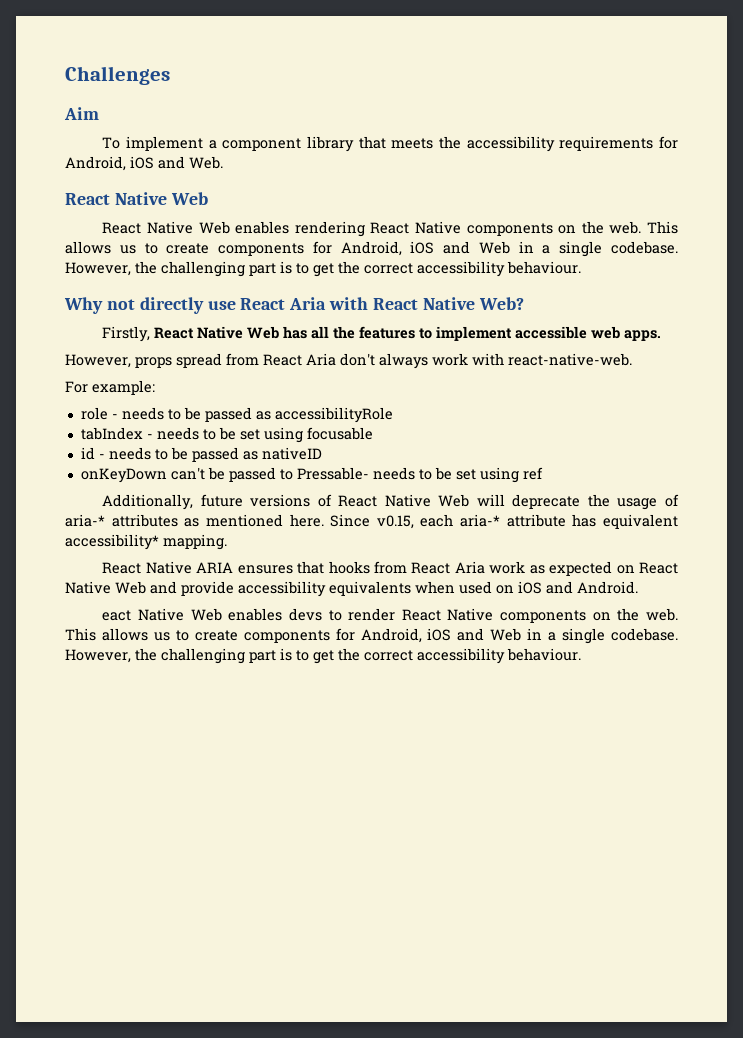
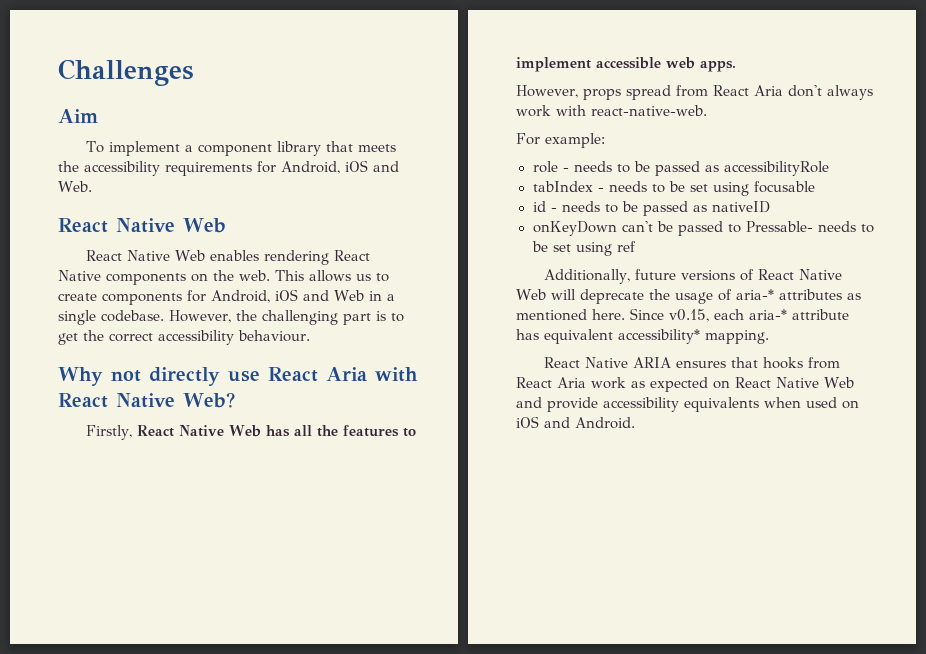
- eact Native Web enables devs to render React Native components on the web. This allows us to create components for Android, iOS and Web in a single codebase. However, the challenging part is to get the correct accessibility behaviour.

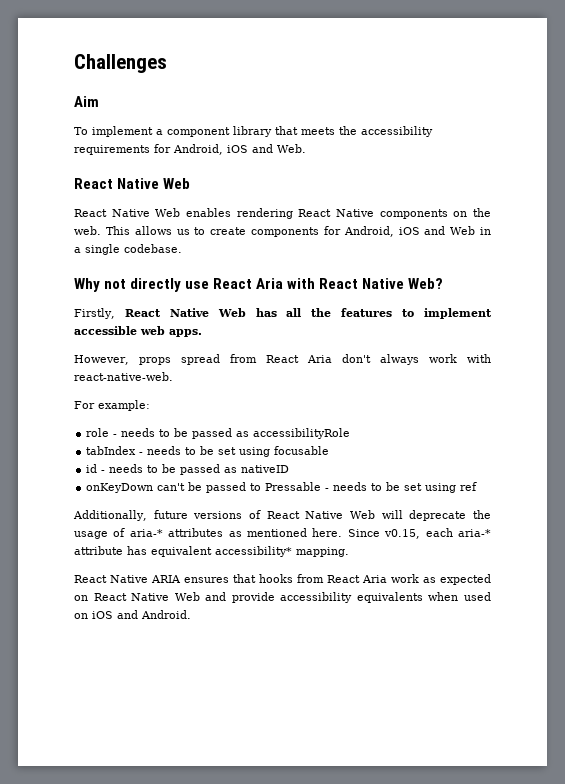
- However, the challenging part is to get the correct accessibility behaviour.
- onKeyDown can't be passed to Pressable- needs to be set using ref
+ onKeyDown can't be passed to Pressable - needs to be set using ref

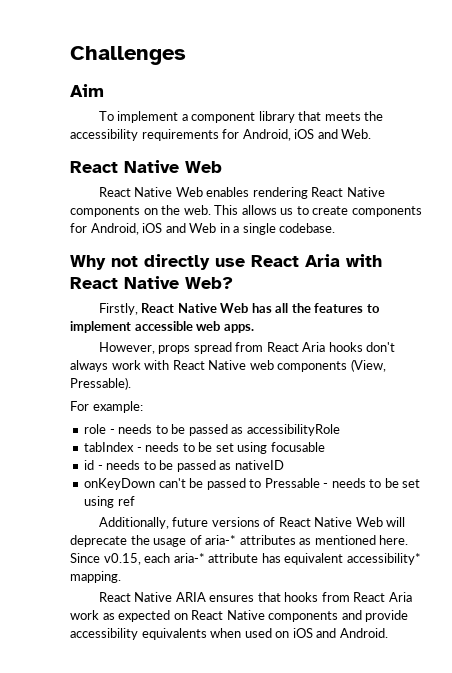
- However, props spread from React Aria don't always work with react-native-web.
+ However, props spread from React Aria hooks don't always work with React Native web components (View, Pressable).
- React Native ARIA ensures that hooks from React Aria work as expected on React Native Web and provide accessibility equivalents when used on iOS and Android.
+ React Native ARIA ensures that hooks from React Aria work as expected on React Native components and provide accessibility equivalents when used on iOS and Android.

